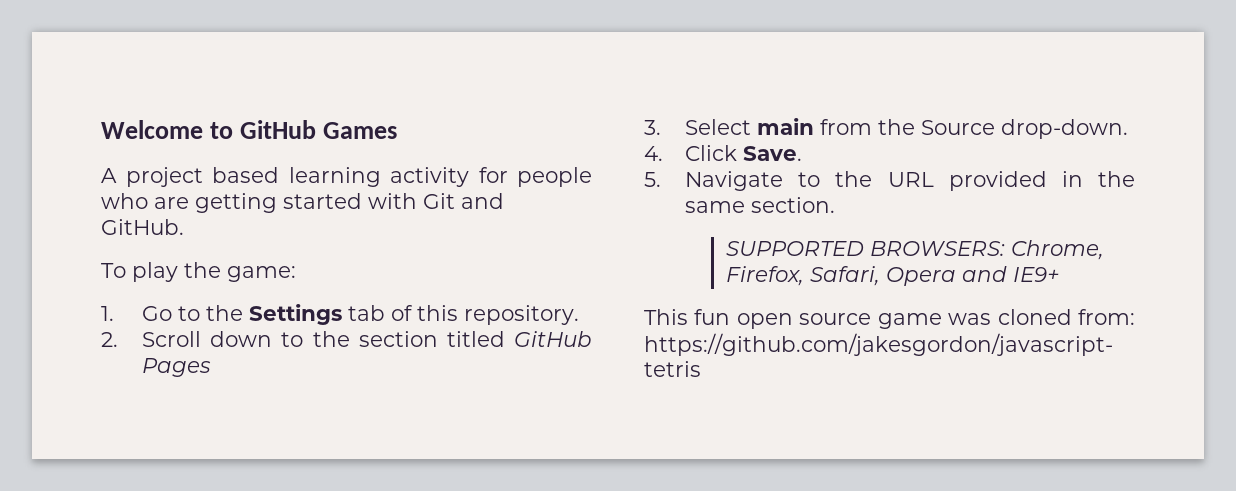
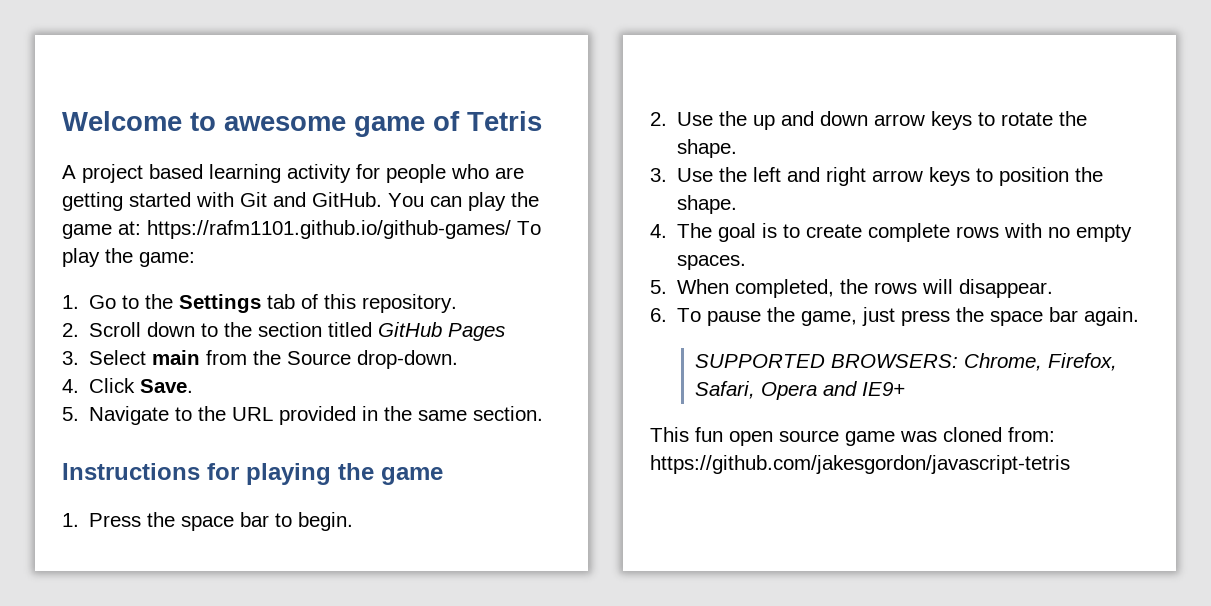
- Welcome to GitHub Games
+ Welcome to awesome game of Tetris
- A project based learning activity for people who are getting started with Git and GitHub.
- To play the game:
+ A project based learning activity for people who are getting started with Git and GitHub. You can play the game at: https://rafm1101.github.io/github-games/ To play the game:
+ Instructions for playing the game
+ 1. Press the space bar to begin.
+ 2. Use the up and down arrow keys to rotate the shape.
+ 3. Use the left and right arrow keys to position the shape.
+ 4. The goal is to create complete rows with no empty spaces.
+ 5. When completed, the rows will disappear.
+ 6. To pause the game, just press the space bar again.

